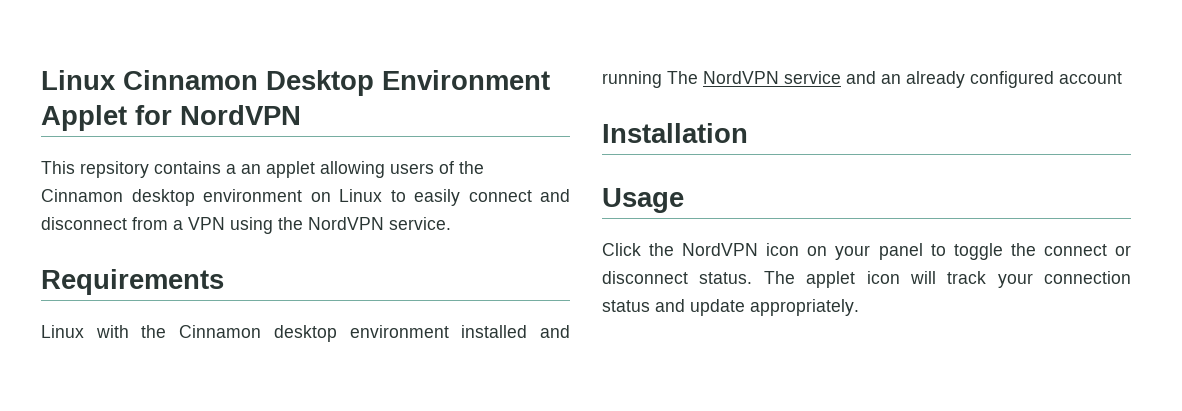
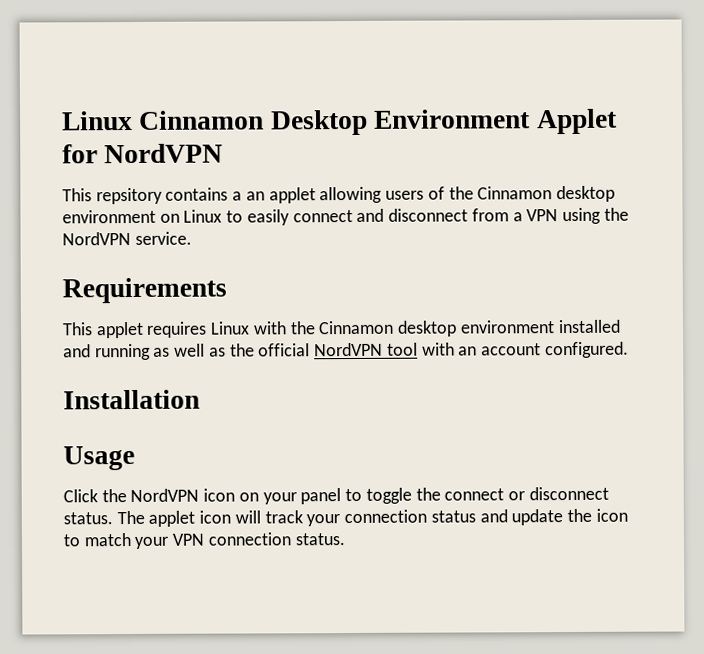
- Linux with the Cinnamon desktop environment installed and running The NordVPN service and an already configured account
+ This applet requires Linux with the Cinnamon desktop environment installed and running as well as the official NordVPN tool with an account configured.
- The applet icon will track your connection status and update appropriately.
+ The applet icon will track your connection status and update the icon to match your VPN connection status.

